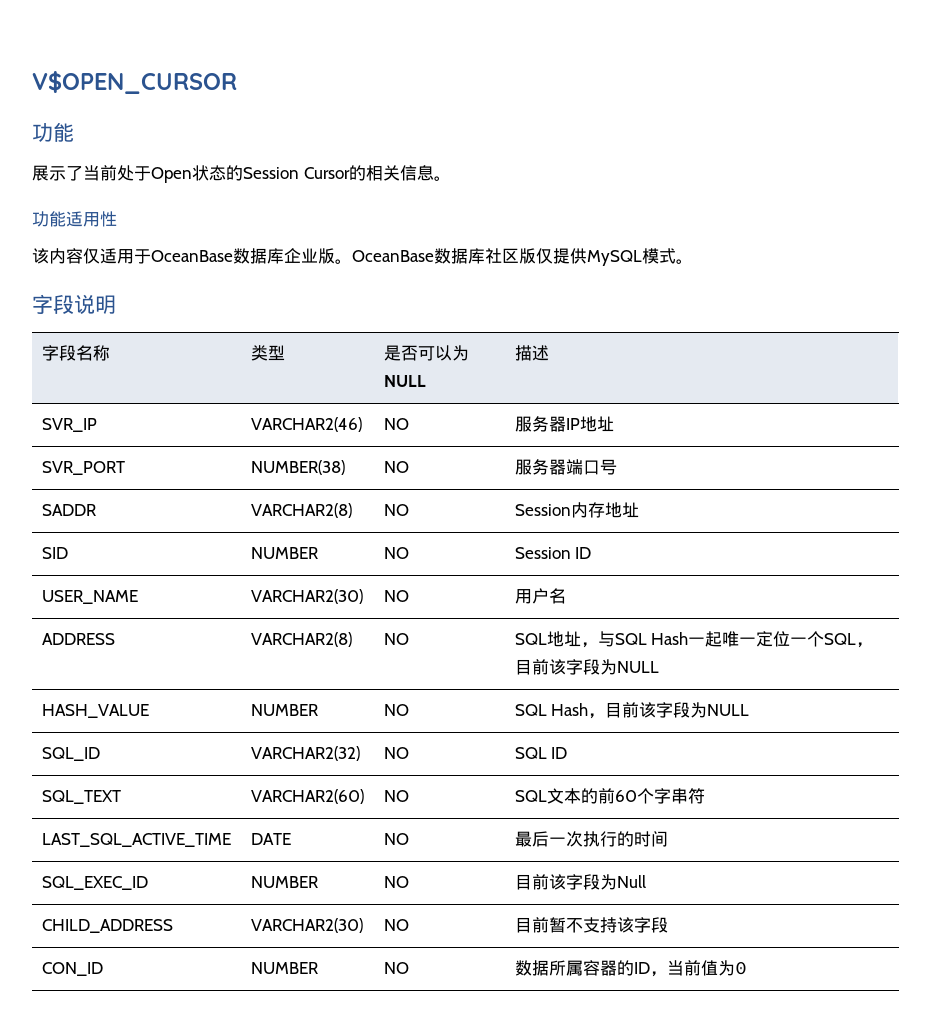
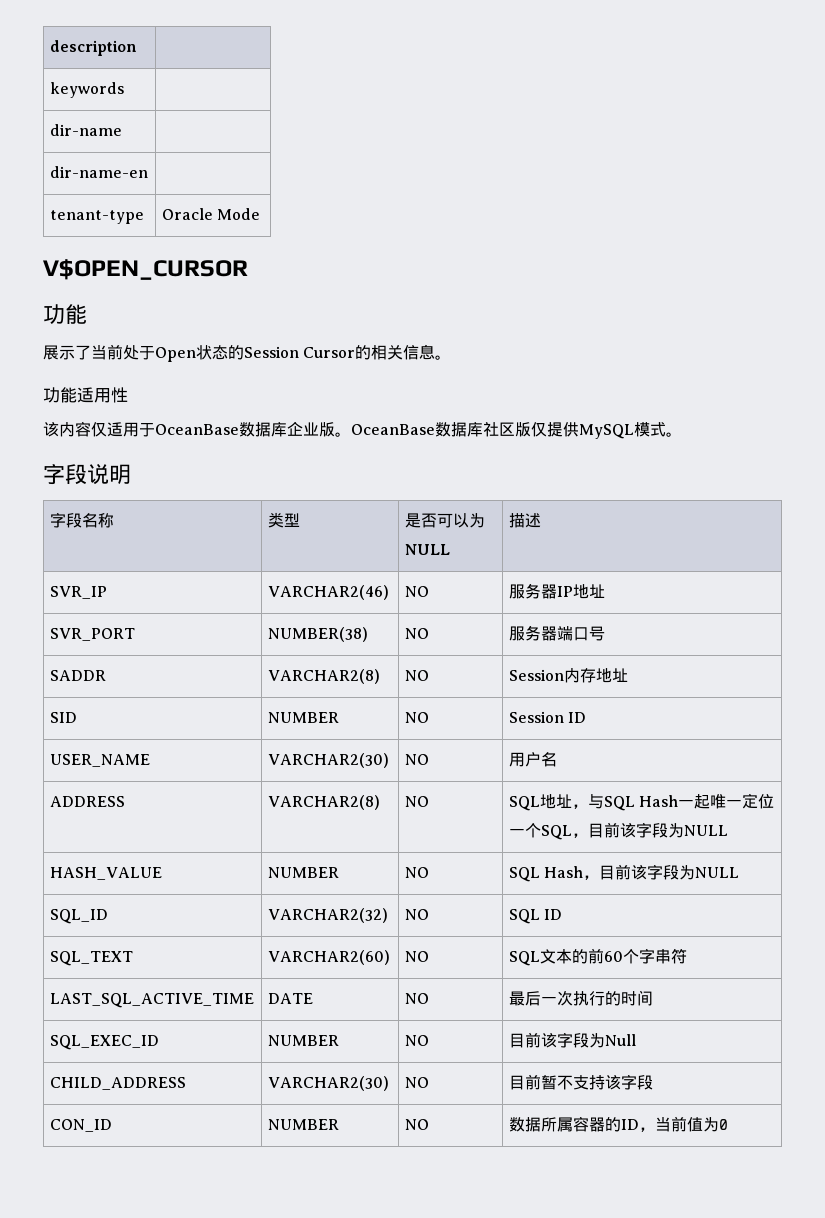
+ description |
+ keywords |
+ dir-name |
+ dir-name-en |
+ tenant-type | Oracle Mode

